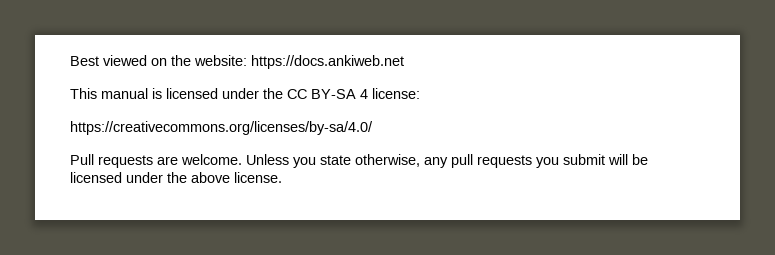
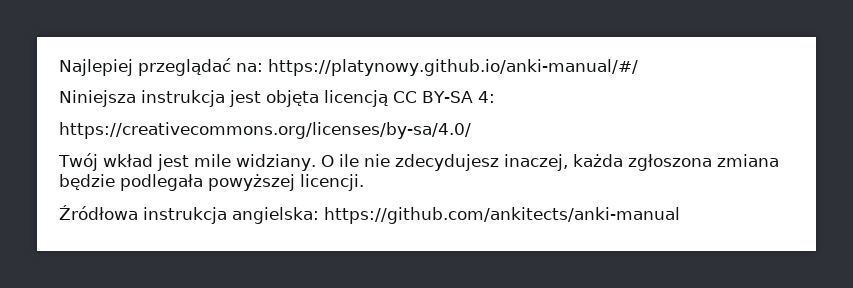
- Best viewed on the website: https://docs.ankiweb.net
- This manual is licensed under the CC BY-SA 4 license:
+ Najlepiej przeglądać na: https://platynowy.github.io/anki-manual/#/
+ Niniejsza instrukcja jest objęta licencją CC BY-SA 4:
  https://creativecommons.org/licenses/by-sa/4.0/
- Pull requests are welcome. Unless you state otherwise, any pull requests you submit will be licensed under the above license.
+ Twój wkład jest mile widziany. O ile nie zdecydujesz inaczej, każda zgłoszona zmiana będzie podlegała powyższej licencji.
+ Źródłowa instrukcja angielska: https://github.com/ankitects/anki-manual

